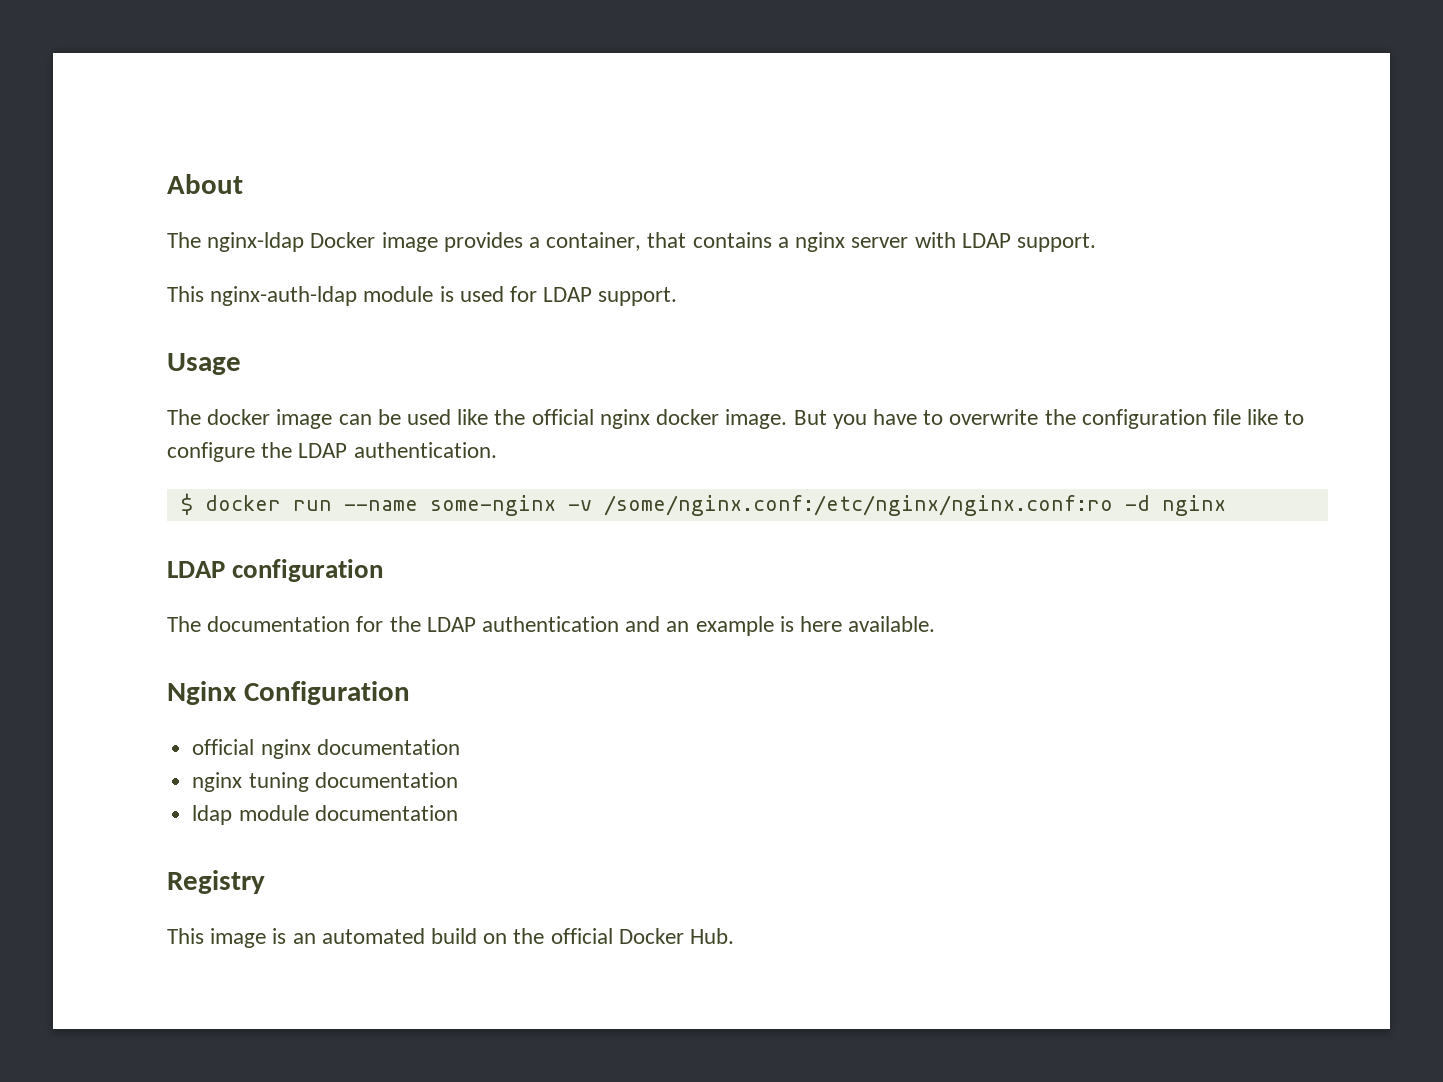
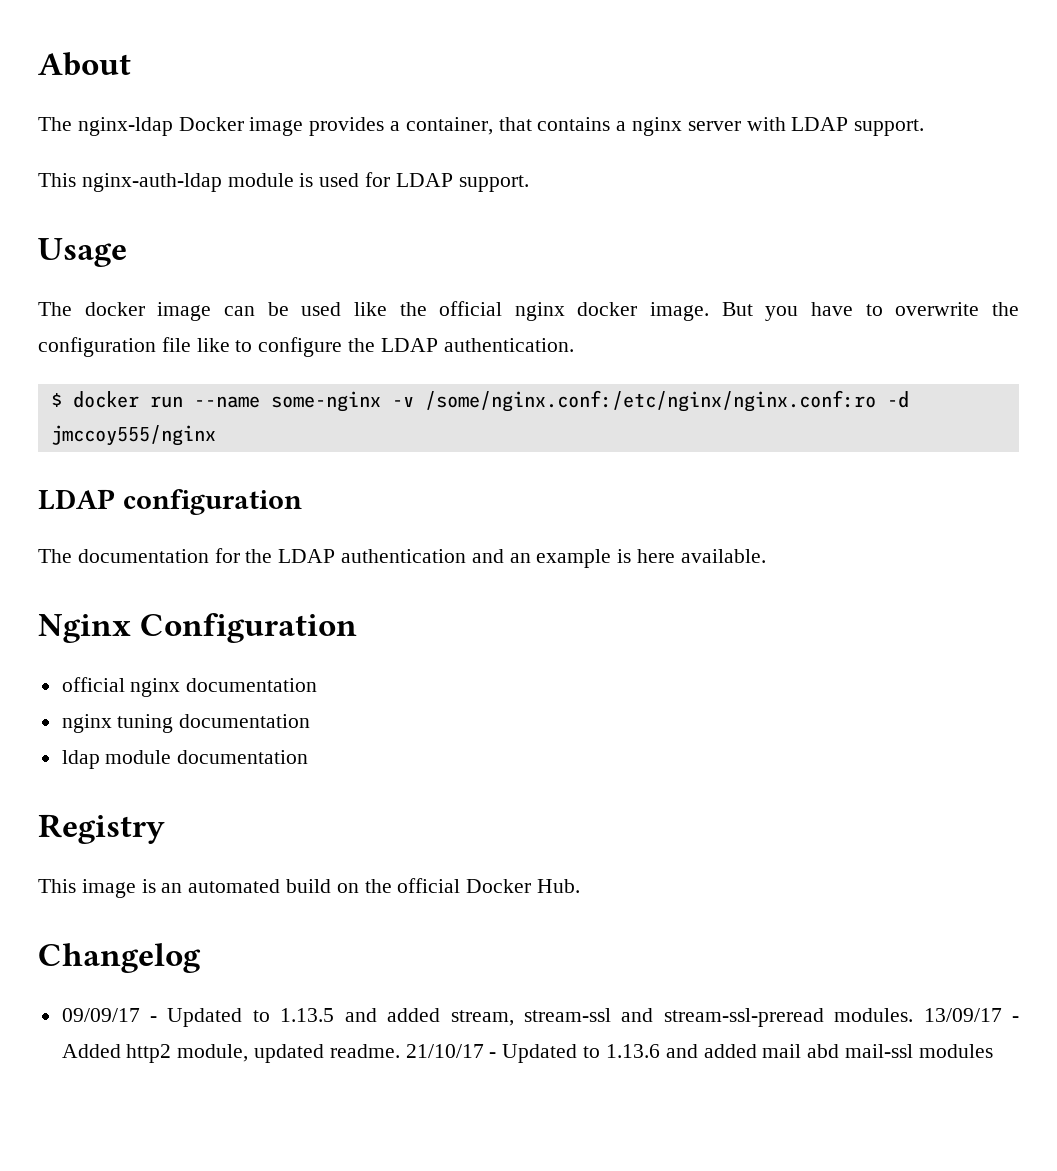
- $ docker run --name some-nginx -v /some/nginx.conf:/etc/nginx/nginx.conf:ro -d nginx
+ $ docker run --name some-nginx -v /some/nginx.conf:/etc/nginx/nginx.conf:ro -d jmccoy555/nginx
+ Changelog
+ 09/09/17 - Updated to 1.13.5 and added stream, stream-ssl and stream-ssl-preread modules. 13/09/17 - Added http2 module, updated readme. 21/10/17 - Updated to 1.13.6 and added mail abd mail-ssl modules

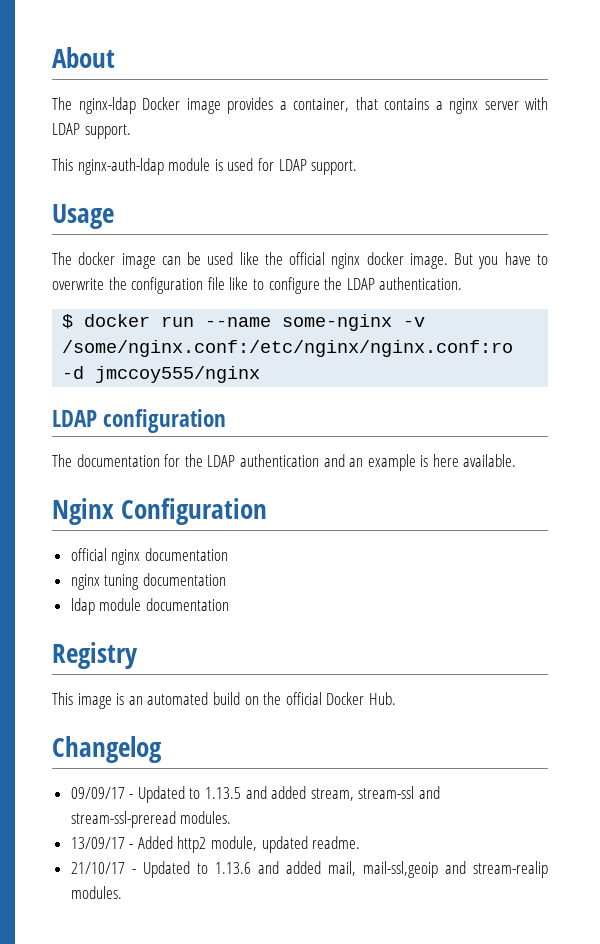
- 09/09/17 - Updated to 1.13.5 and added stream, stream-ssl and stream-ssl-preread modules. 13/09/17 - Added http2 module, updated readme. 21/10/17 - Updated to 1.13.6 and added mail abd mail-ssl modules
+ 09/09/17 - Updated to 1.13.5 and added stream, stream-ssl and stream-ssl-preread modules.
+ 13/09/17 - Added http2 module, updated readme.
+ 21/10/17 - Updated to 1.13.6 and added mail, mail-ssl,geoip and stream-realip modules.

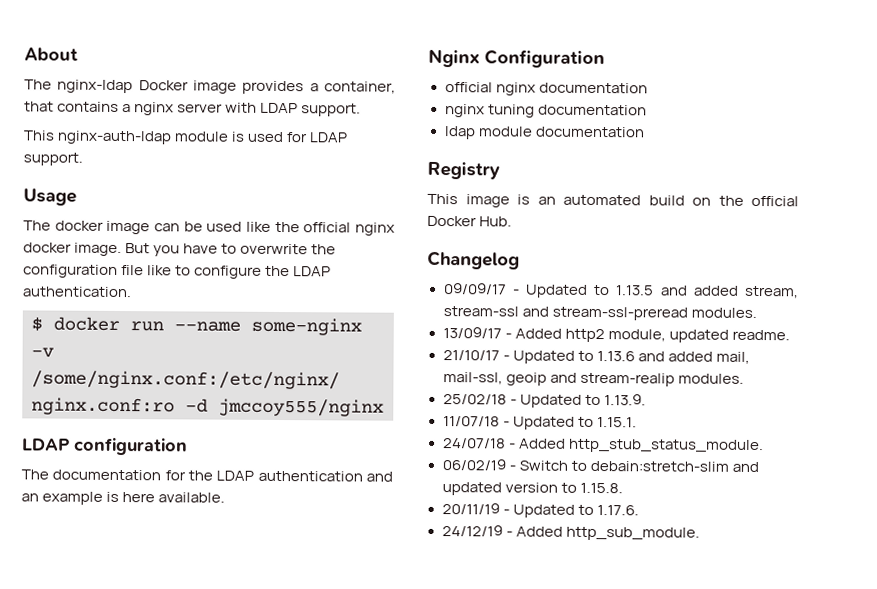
- 21/10/17 - Updated to 1.13.6 and added mail, mail-ssl,geoip and stream-realip modules.
+ 21/10/17 - Updated to 1.13.6 and added mail, mail-ssl, geoip and stream-realip modules.
+ 25/02/18 - Updated to 1.13.9.
+ 11/07/18 - Updated to 1.15.1.
+ 24/07/18 - Added http_stub_status_module.
+ 06/02/19 - Switch to debain:stretch-slim and updated version to 1.15.8.
+ 20/11/19 - Updated to 1.17.6.
+ 24/12/19 - Added http_sub_module.

